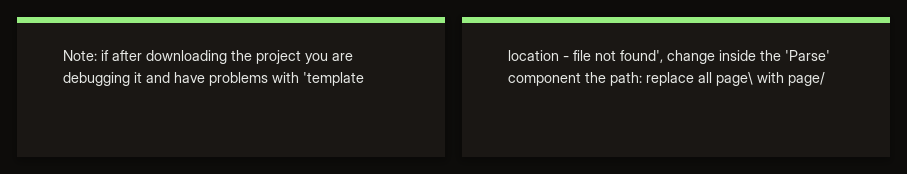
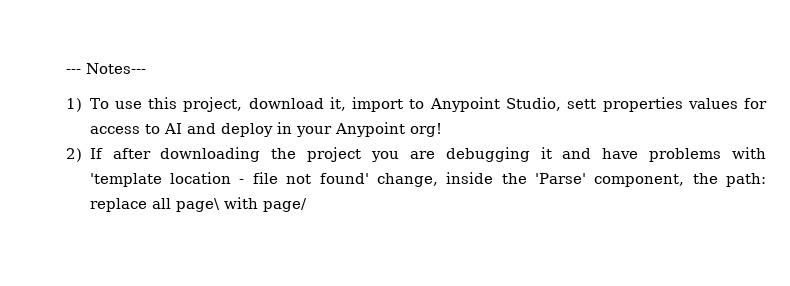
- Note: if after downloading the project you are debugging it and have problems with 'template location - file not found', change inside the 'Parse' component the path: replace all page\ with page/
+ --- Notes---
+ 1) To use this project, download it, import to Anypoint Studio, sett properties values for access to AI and deploy in your Anypoint org!
+ 2) If after downloading the project you are debugging it and have problems with 'template location - file not found' change, inside the 'Parse' component, the path: replace all page\ with page/

